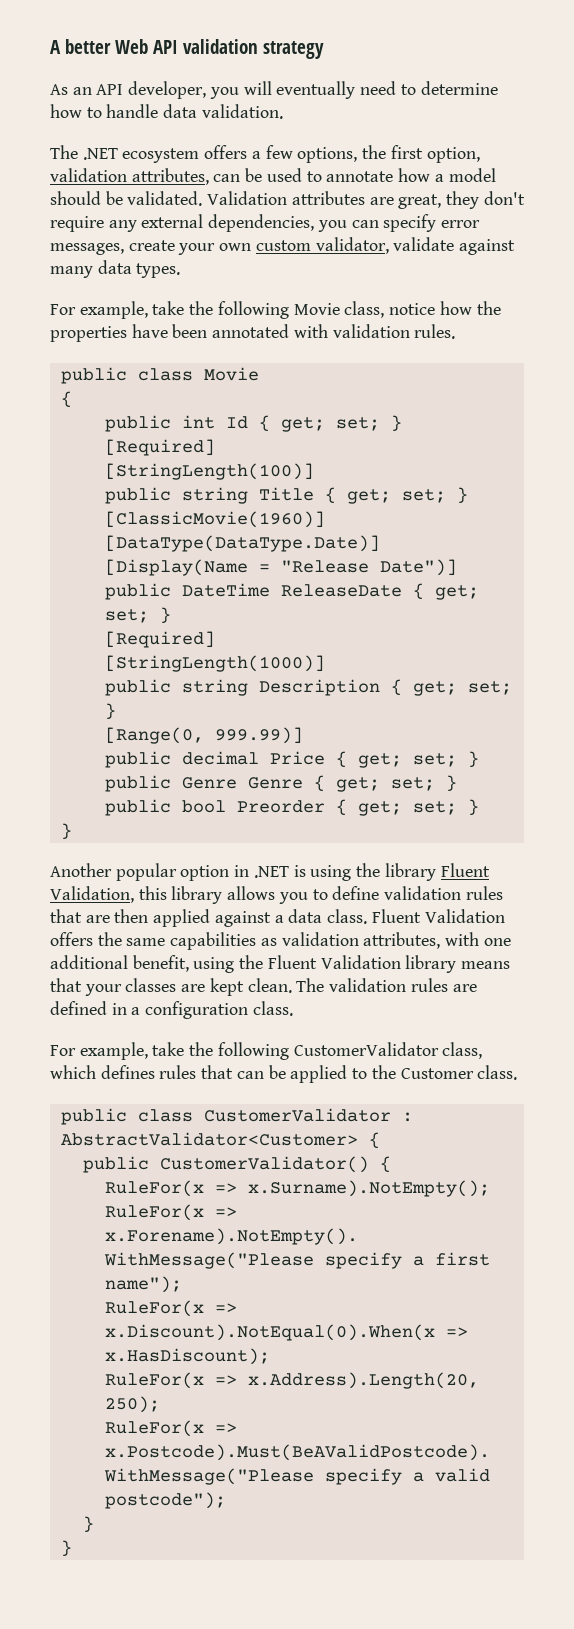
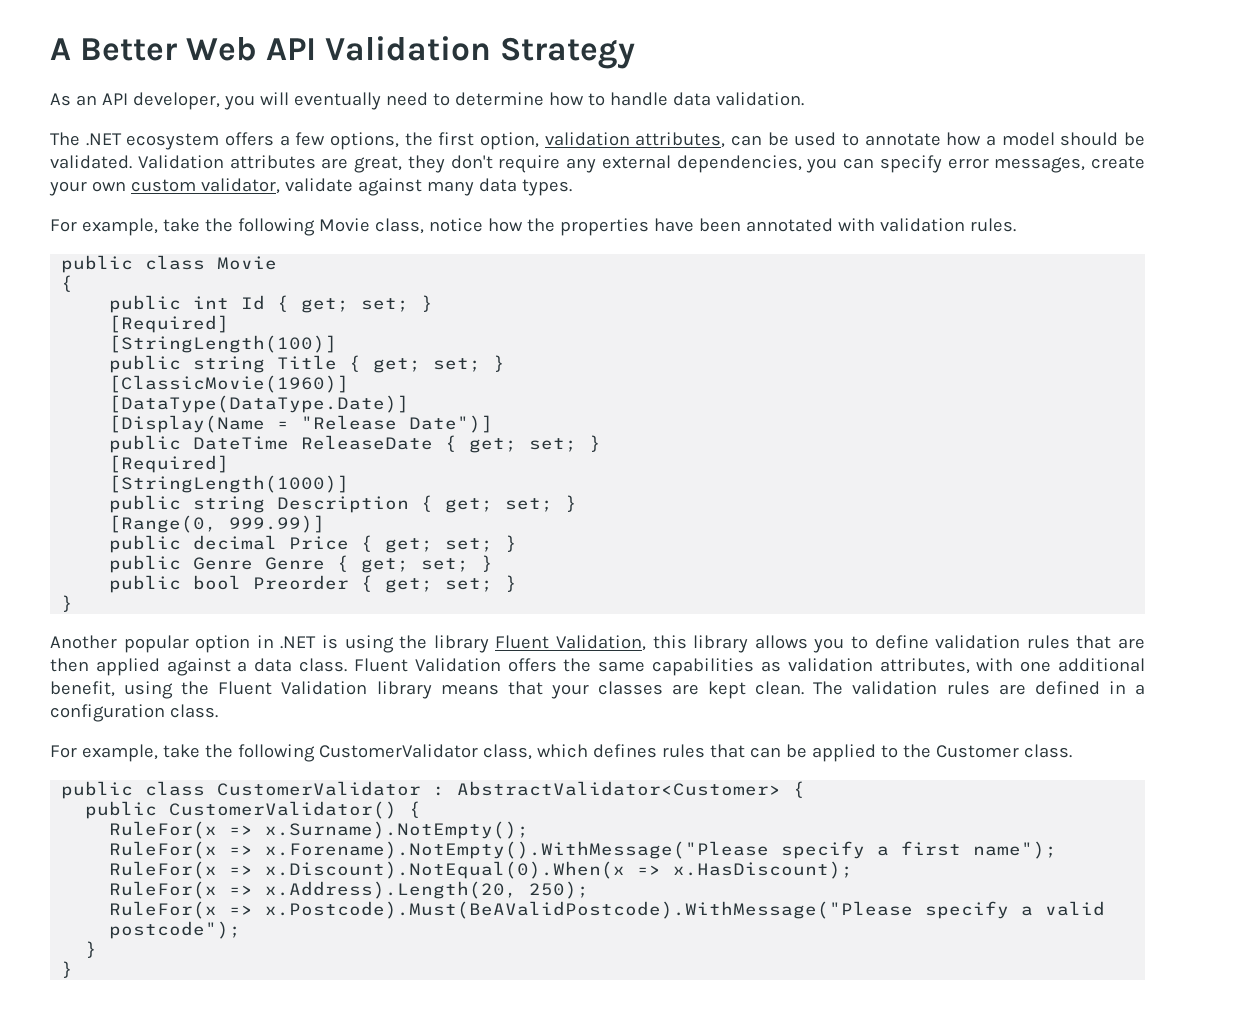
- A better Web API validation strategy
+ A Better Web API Validation Strategy

